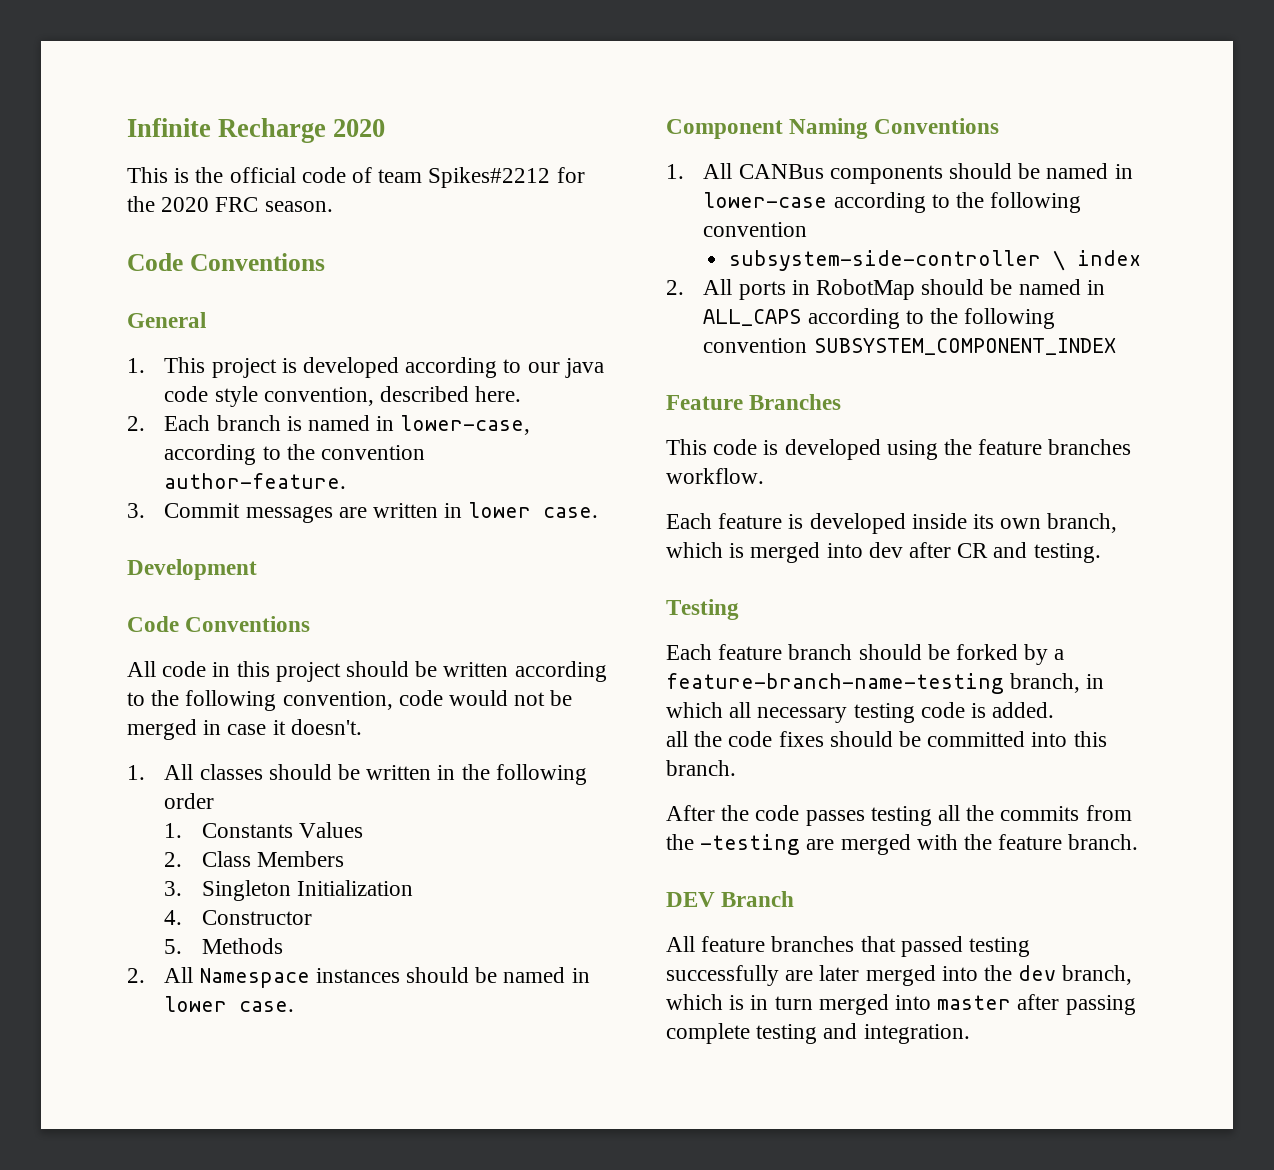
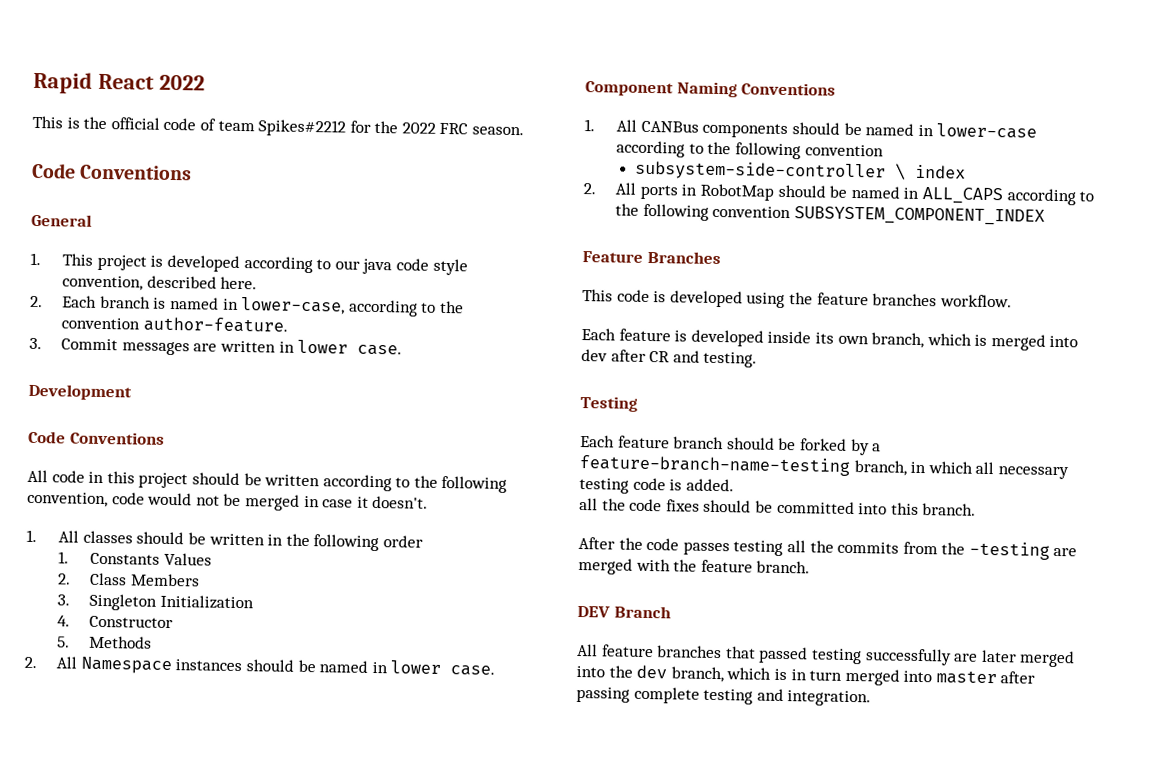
- Infinite Recharge 2020
+ Rapid React 2022
- This is the official code of team Spikes#2212 for the 2020 FRC season.
+ This is the official code of team Spikes#2212 for the 2022 FRC season.

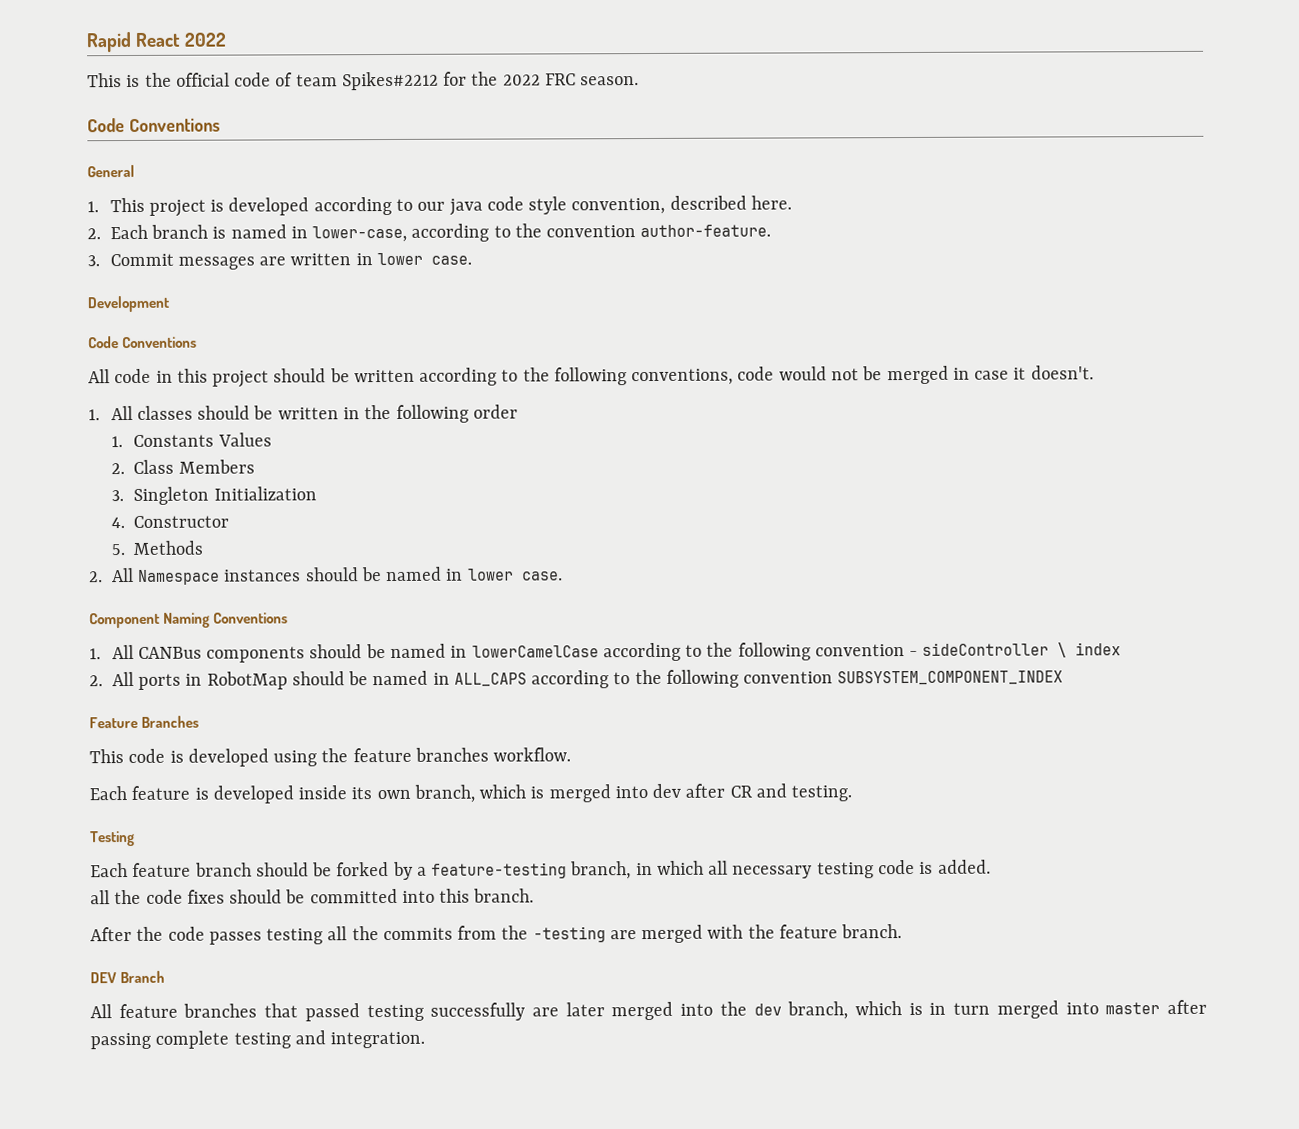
- All code in this project should be written according to the following convention, code would not be merged in case it doesn't.
+ All code in this project should be written according to the following conventions, code would not be merged in case it doesn't.
- 1. All CANBus components should be named in lower-case according to the following convention
- subsystem-side-controller \ index
+ 1. All CANBus components should be named in lowerCamelCase according to the following convention - sideController \ index
- Each feature branch should be forked by a feature-branch-name-testing branch, in which all necessary testing code is added.
+ Each feature branch should be forked by a feature-testing branch, in which all necessary testing code is added.

